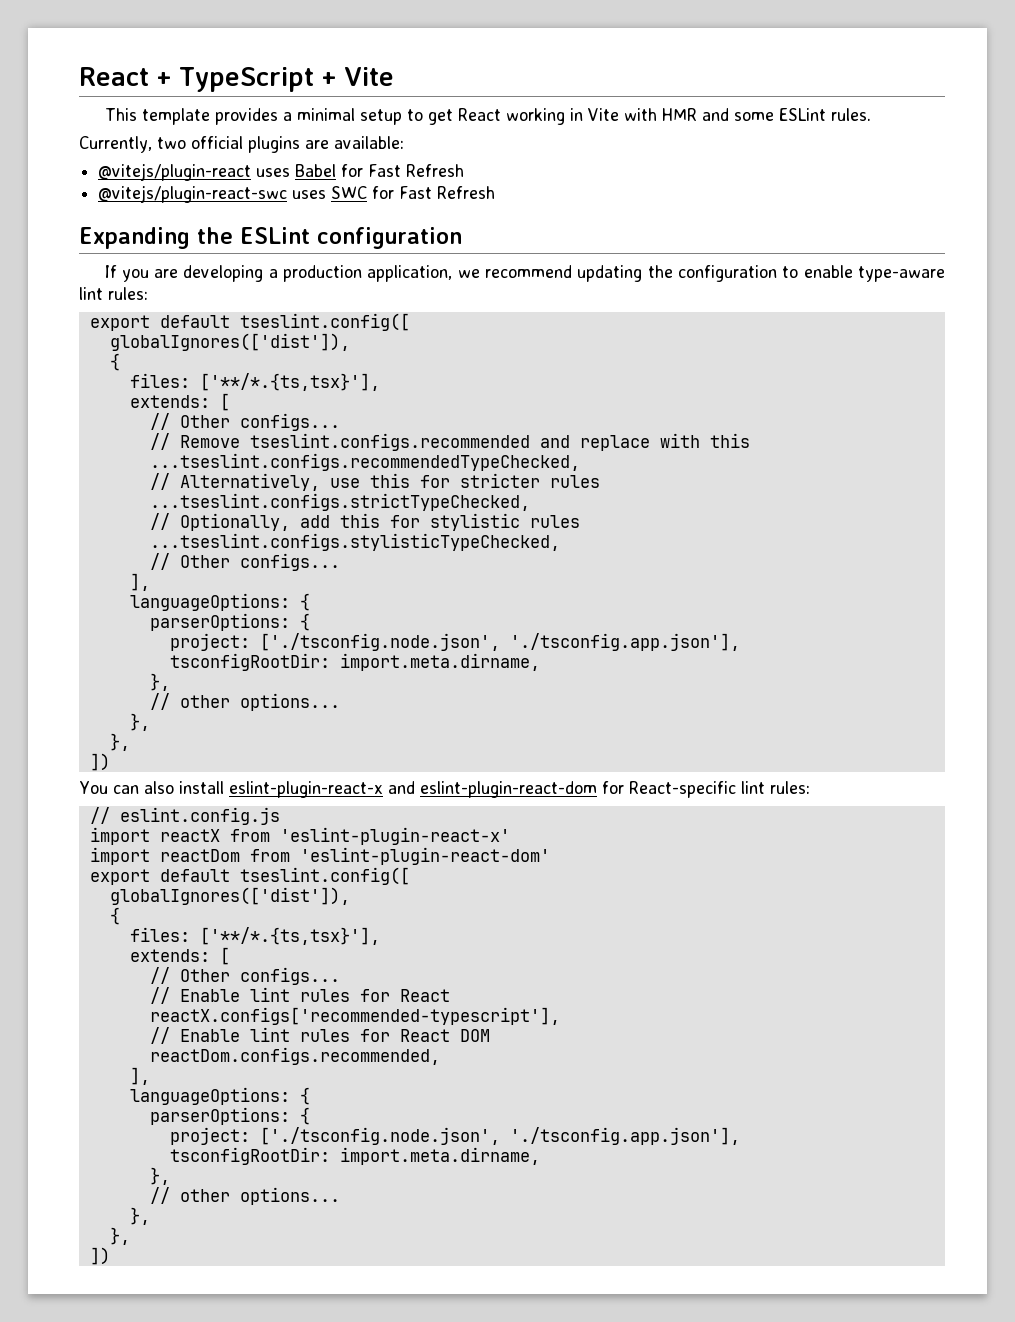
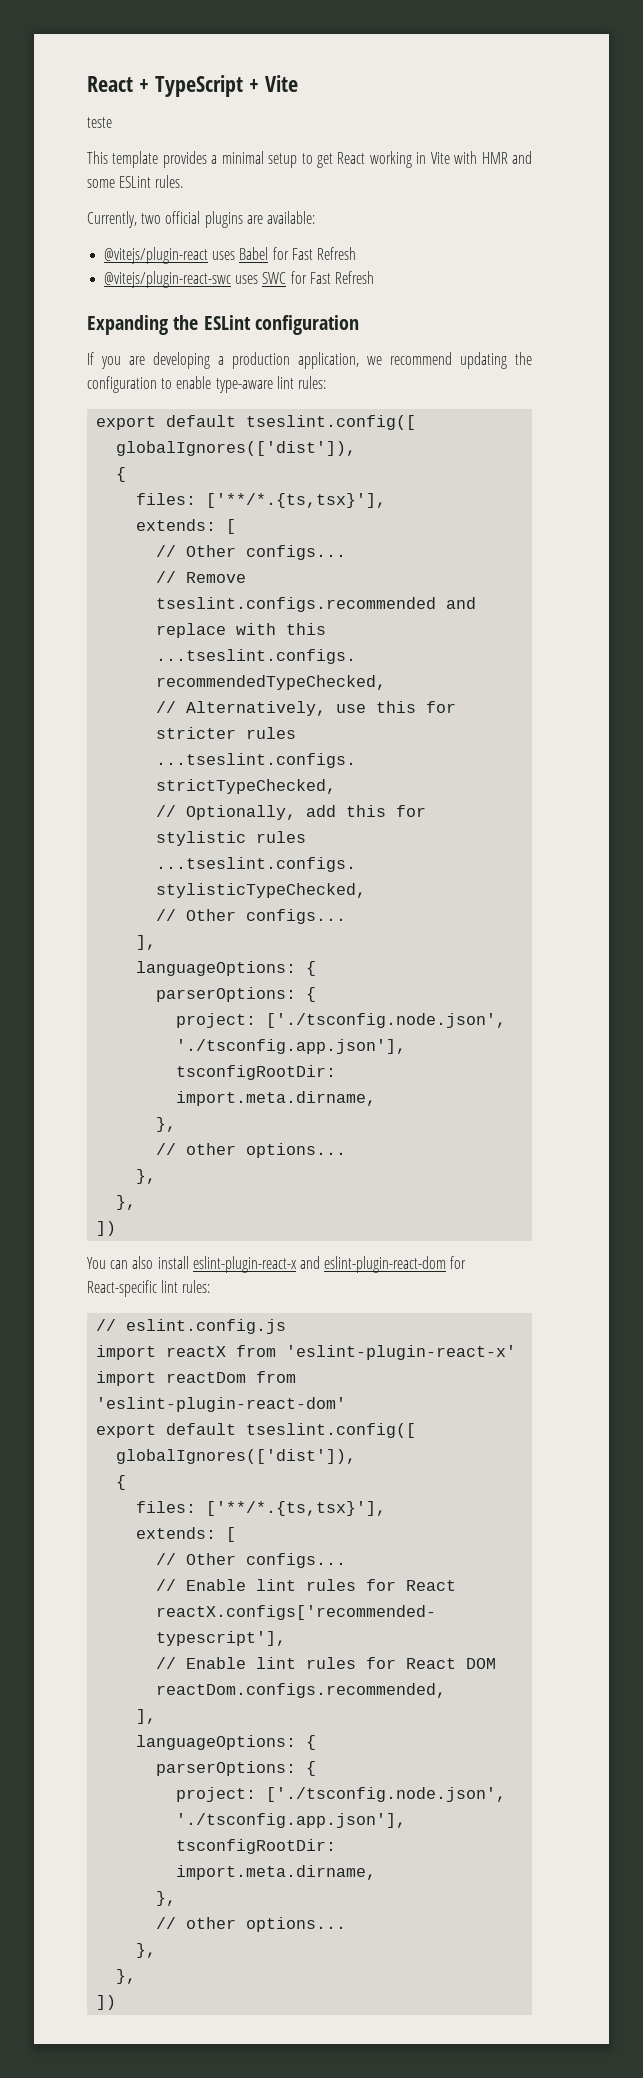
+ teste

